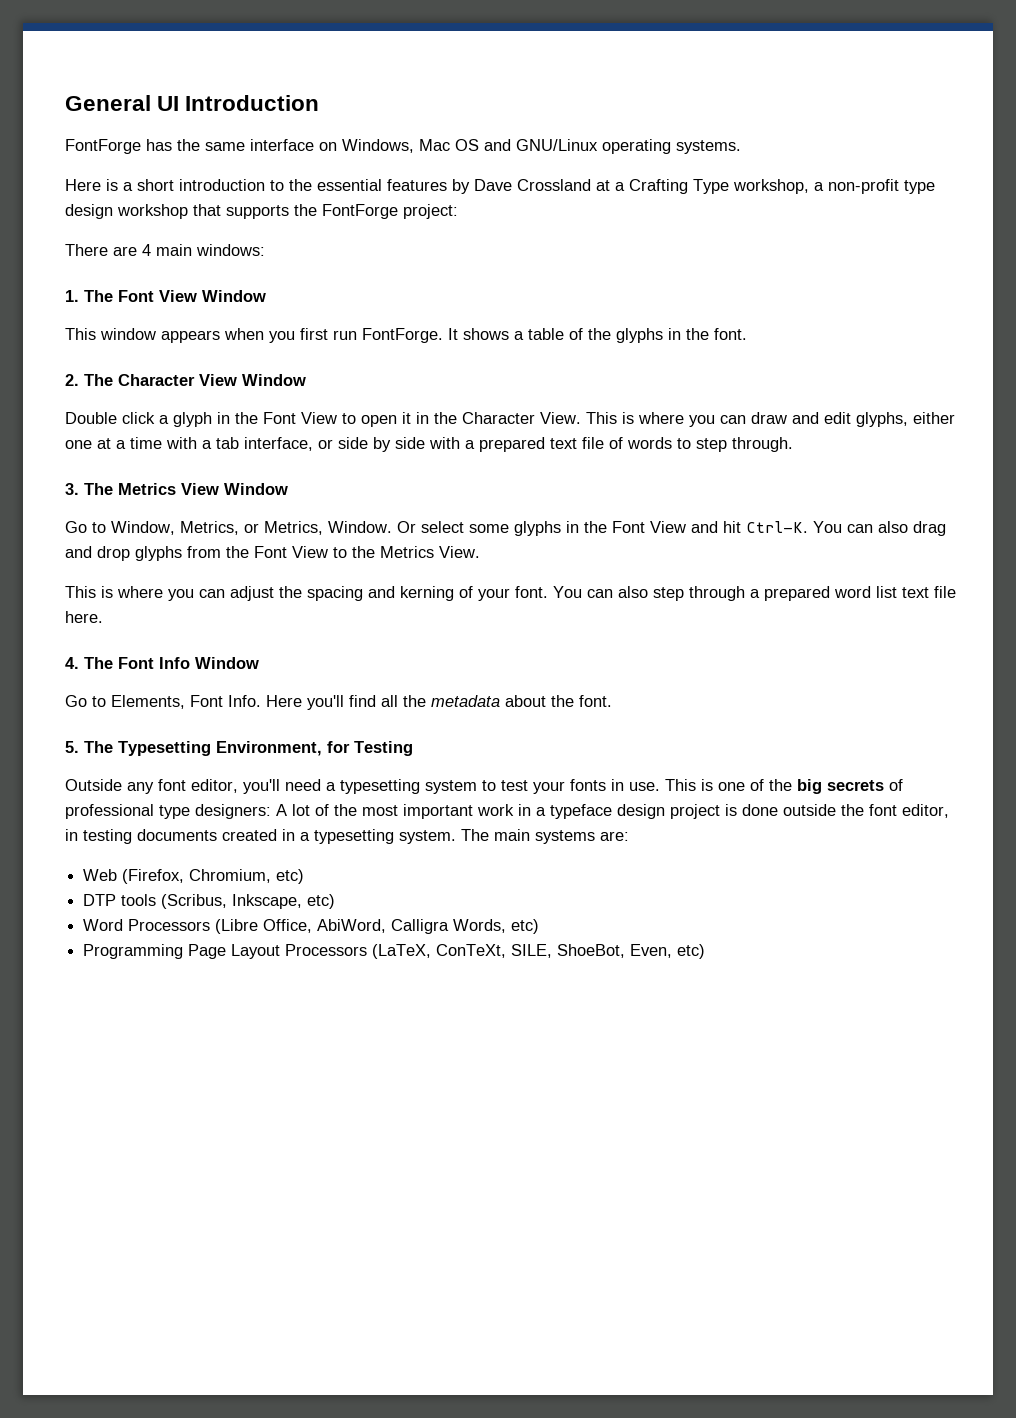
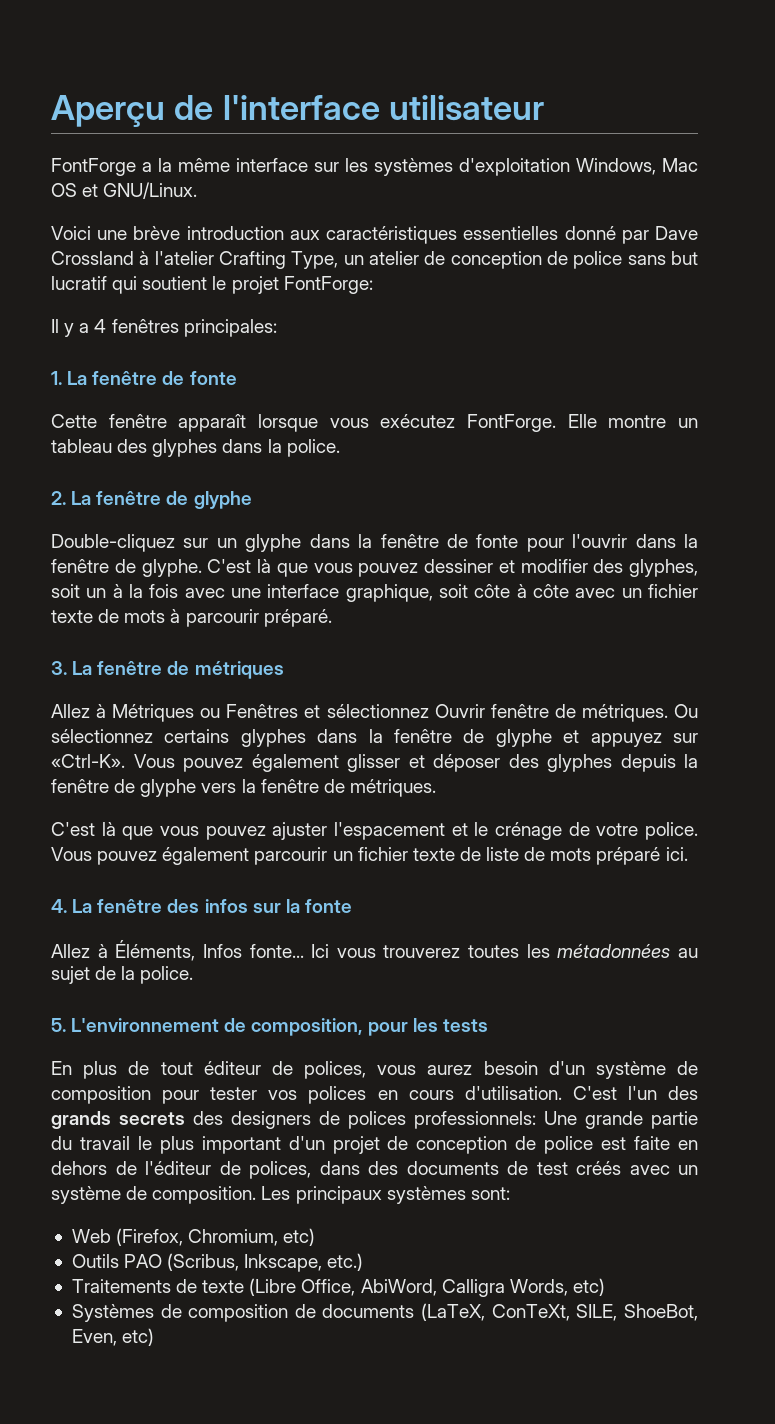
- General UI Introduction
- FontForge has the same interface on Windows, Mac OS and GNU/Linux operating systems.
- Here is a short introduction to the essential features by Dave Crossland at a Crafting Type workshop, a non-profit type design workshop that supports the FontForge project:
- There are 4 main windows:
- 1. The Font View Window
- This window appears when you first run FontForge. It shows a table of the glyphs in the font.
- 2. The Character View Window
- Double click a glyph in the Font View to open it in the Character View. This is where you can draw and edit glyphs, either one at a time with a tab interface, or side by side with a prepared text file of words to step through.
- 3. The Metrics View Window
- Go to Window, Metrics, or Metrics, Window. Or select some glyphs in the Font View and hit Ctrl-K. You can also drag and drop glyphs from the Font View to the Metrics View.
- This is where you can adjust the spacing and kerning of your font. You can also step through a prepared word list text file here.
- 4. The Font Info Window
- Go to Elements, Font Info. Here you'll find all the metadata about the font.
- 5. The Typesetting Environment, for Testing
- Outside any font editor, you'll need a typesetting system to test your fonts in use. This is one of the big secrets of professional type designers: A lot of the most important work in a typeface design project is done outside the font editor, in testing documents created in a typesetting system. The main systems are:
+ Aperçu de l'interface utilisateur
+ FontForge a la même interface sur les systèmes d'exploitation Windows, Mac OS et GNU/Linux.
+ Voici une brève introduction aux caractéristiques essentielles donné par Dave Crossland à l'atelier Crafting Type, un atelier de conception de police sans but lucratif qui soutient le projet FontForge:
+ Il y a 4 fenêtres principales:
+ 1. La fenêtre de fonte
+ Cette fenêtre apparaît lorsque vous exécutez FontForge. Elle montre un tableau des glyphes dans la police.
+ 2. La fenêtre de glyphe
+ Double-cliquez sur un glyphe dans la fenêtre de fonte pour l'ouvrir dans la fenêtre de glyphe. C'est là que vous pouvez dessiner et modifier des glyphes, soit un à la fois avec une interface graphique, soit côte à côte avec un fichier texte de mots à parcourir préparé.
+ 3. La fenêtre de métriques
+ Allez à Métriques ou Fenêtres et sélectionnez Ouvrir fenêtre de métriques. Ou sélectionnez certains glyphes dans la fenêtre de glyphe et appuyez sur «Ctrl-K». Vous pouvez également glisser et déposer des glyphes depuis la fenêtre de glyphe vers la fenêtre de métriques.
+ C'est là que vous pouvez ajuster l'espacement et le crénage de votre police. Vous pouvez également parcourir un fichier texte de liste de mots préparé ici.
+ 4. La fenêtre des infos sur la fonte
+ Allez à Éléments, Infos fonte... Ici vous trouverez toutes les métadonnées au sujet de la police.
+ 5. L'environnement de composition, pour les tests
+ En plus de tout éditeur de polices, vous aurez besoin d'un système de composition pour tester vos polices en cours d'utilisation. C'est l'un des grands secrets des designers de polices professionnels: Une grande partie du travail le plus important d'un projet de conception de police est faite en dehors de l'éditeur de polices, dans des documents de test créés avec un système de composition. Les principaux systèmes sont:
  Web (Firefox, Chromium, etc)
- DTP tools (Scribus, Inkscape, etc)
- Word Processors (Libre Office, AbiWord, Calligra Words, etc)
+ Outils PAO (Scribus, Inkscape, etc.)
+ Traitements de texte (Libre Office, AbiWord, Calligra Words, etc)
- Programming Page Layout Processors (LaTeX, ConTeXt, SILE, ShoeBot, Even, etc)
+ Systèmes de composition de documents (LaTeX, ConTeXt, SILE, ShoeBot, Even, etc)

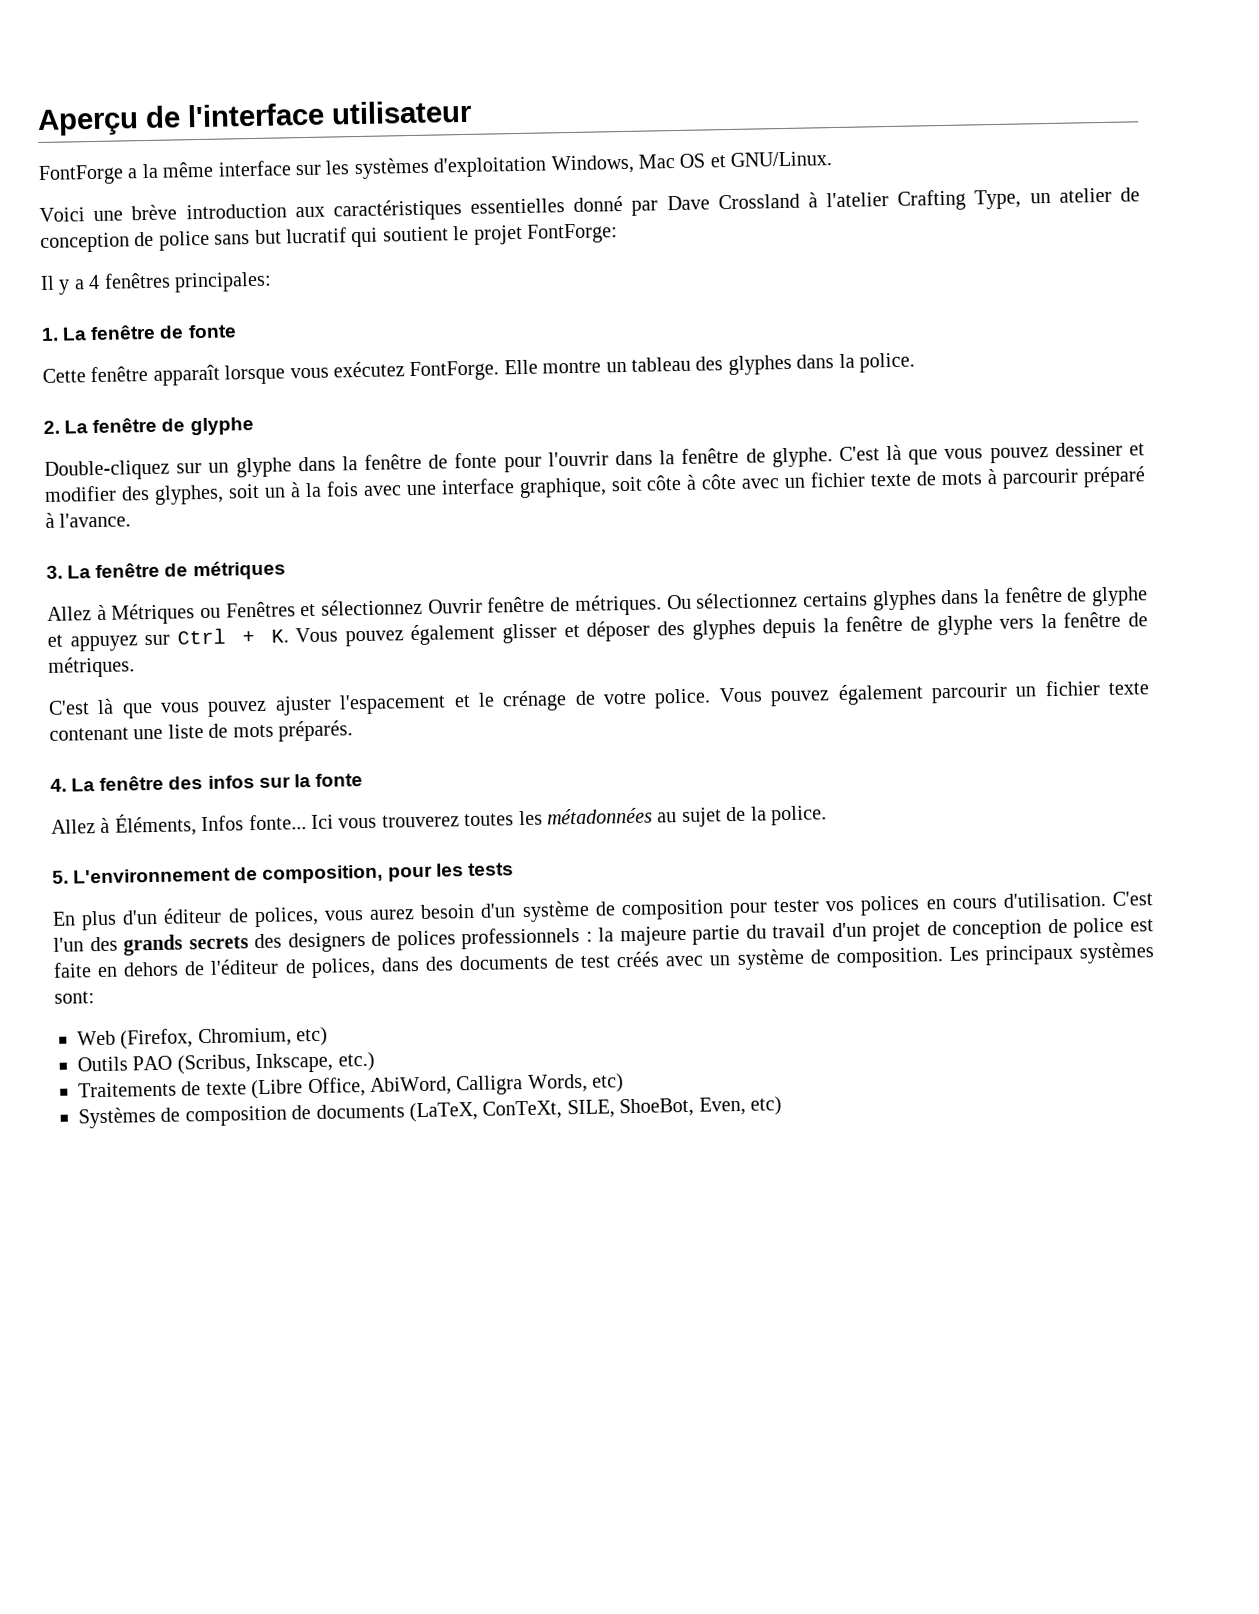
- C'est là que vous pouvez dessiner et modifier des glyphes, soit un à la fois avec une interface graphique, soit côte à côte avec un fichier texte de mots à parcourir préparé.
+ C'est là que vous pouvez dessiner et modifier des glyphes, soit un à la fois avec une interface graphique, soit côte à côte avec un fichier texte de mots à parcourir préparé à l'avance.
- Ou sélectionnez certains glyphes dans la fenêtre de glyphe et appuyez sur «Ctrl-K». Vous pouvez également glisser et déposer des glyphes depuis la fenêtre de glyphe vers la fenêtre de métriques.
+ Ou sélectionnez certains glyphes dans la fenêtre de glyphe et appuyez sur Ctrl + K. Vous pouvez également glisser et déposer des glyphes depuis la fenêtre de glyphe vers la fenêtre de métriques.
- Vous pouvez également parcourir un fichier texte de liste de mots préparé ici.
+ Vous pouvez également parcourir un fichier texte contenant une liste de mots préparés.
- En plus de tout éditeur de polices, vous aurez besoin d'un système de composition pour tester vos polices en cours d'utilisation.
+ En plus d'un éditeur de polices, vous aurez besoin d'un système de composition pour tester vos polices en cours d'utilisation.
- C'est l'un des grands secrets des designers de polices professionnels: Une grande partie du travail le plus important d'un projet de conception de police est faite en dehors de l'éditeur de polices, dans des documents de test créés avec un système de composition.
+ C'est l'un des grands secrets des designers de polices professionnels : la majeure partie du travail d'un projet de conception de police est faite en dehors de l'éditeur de polices, dans des documents de test créés avec un système de composition.

